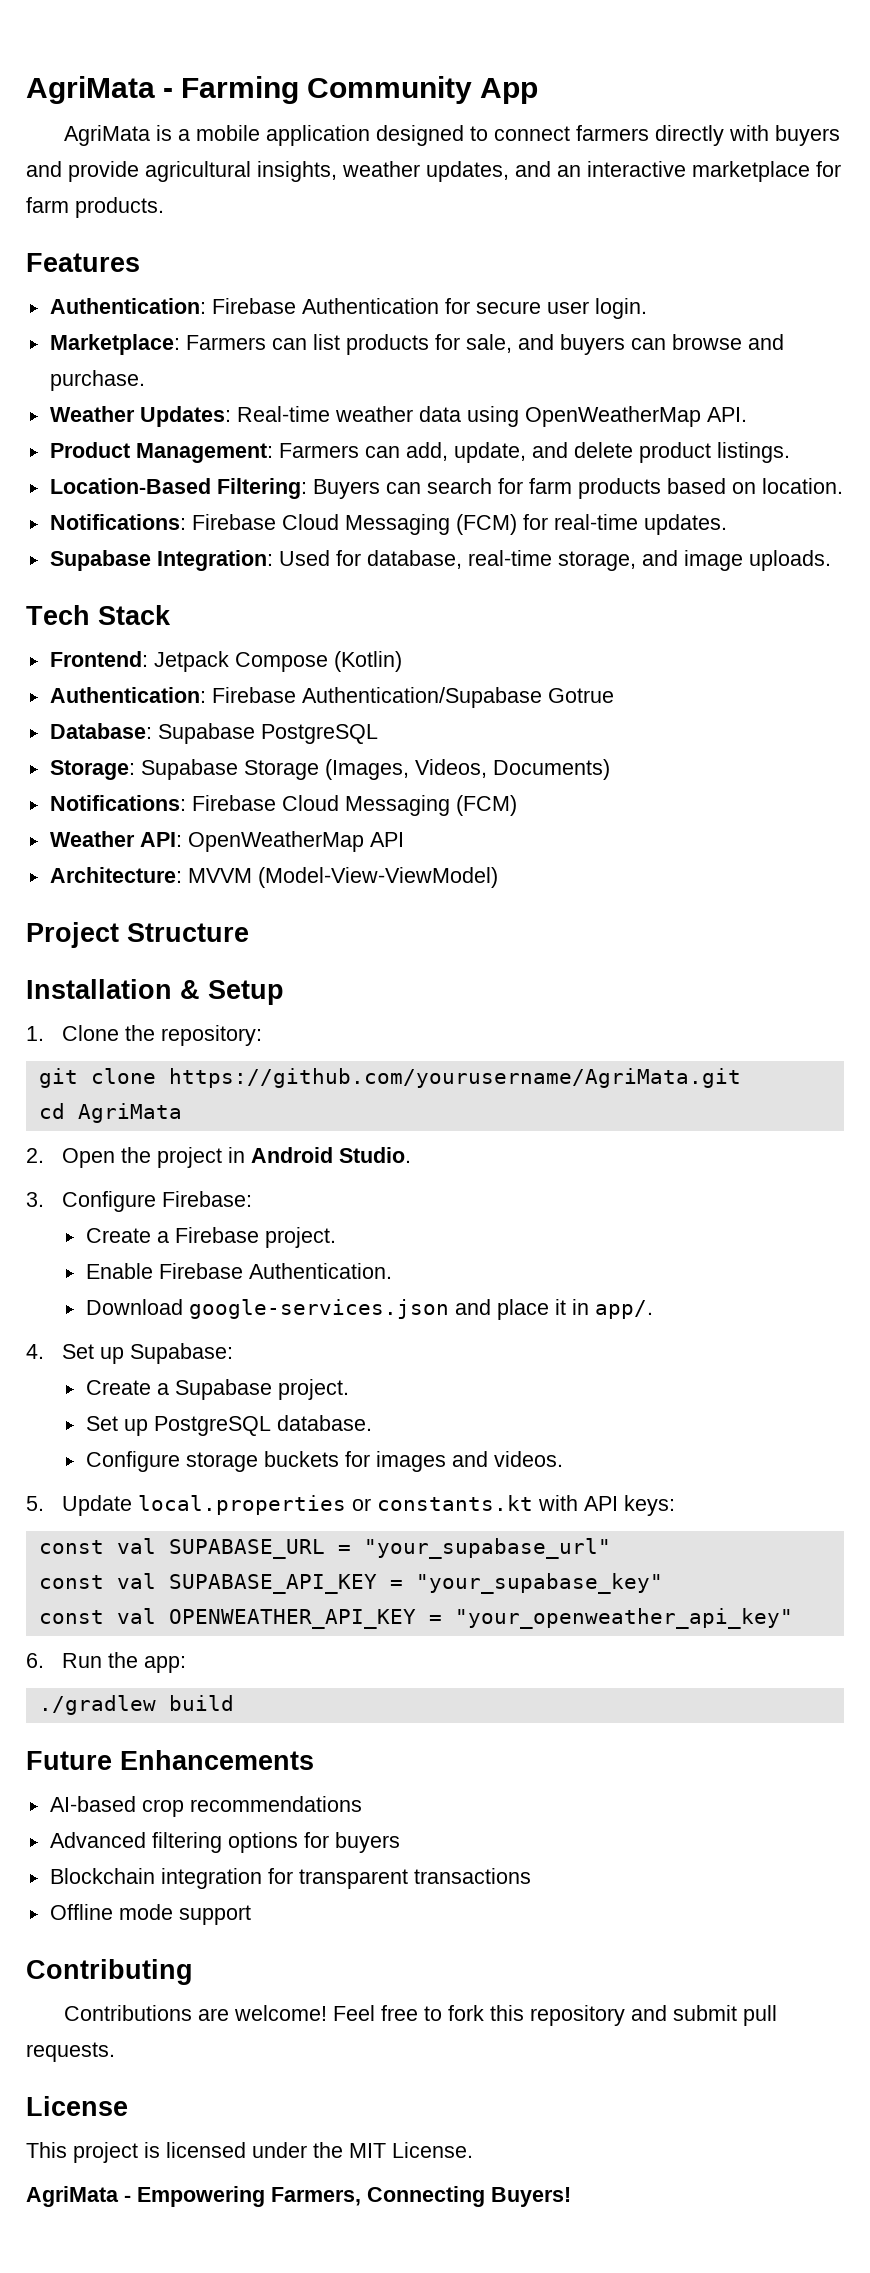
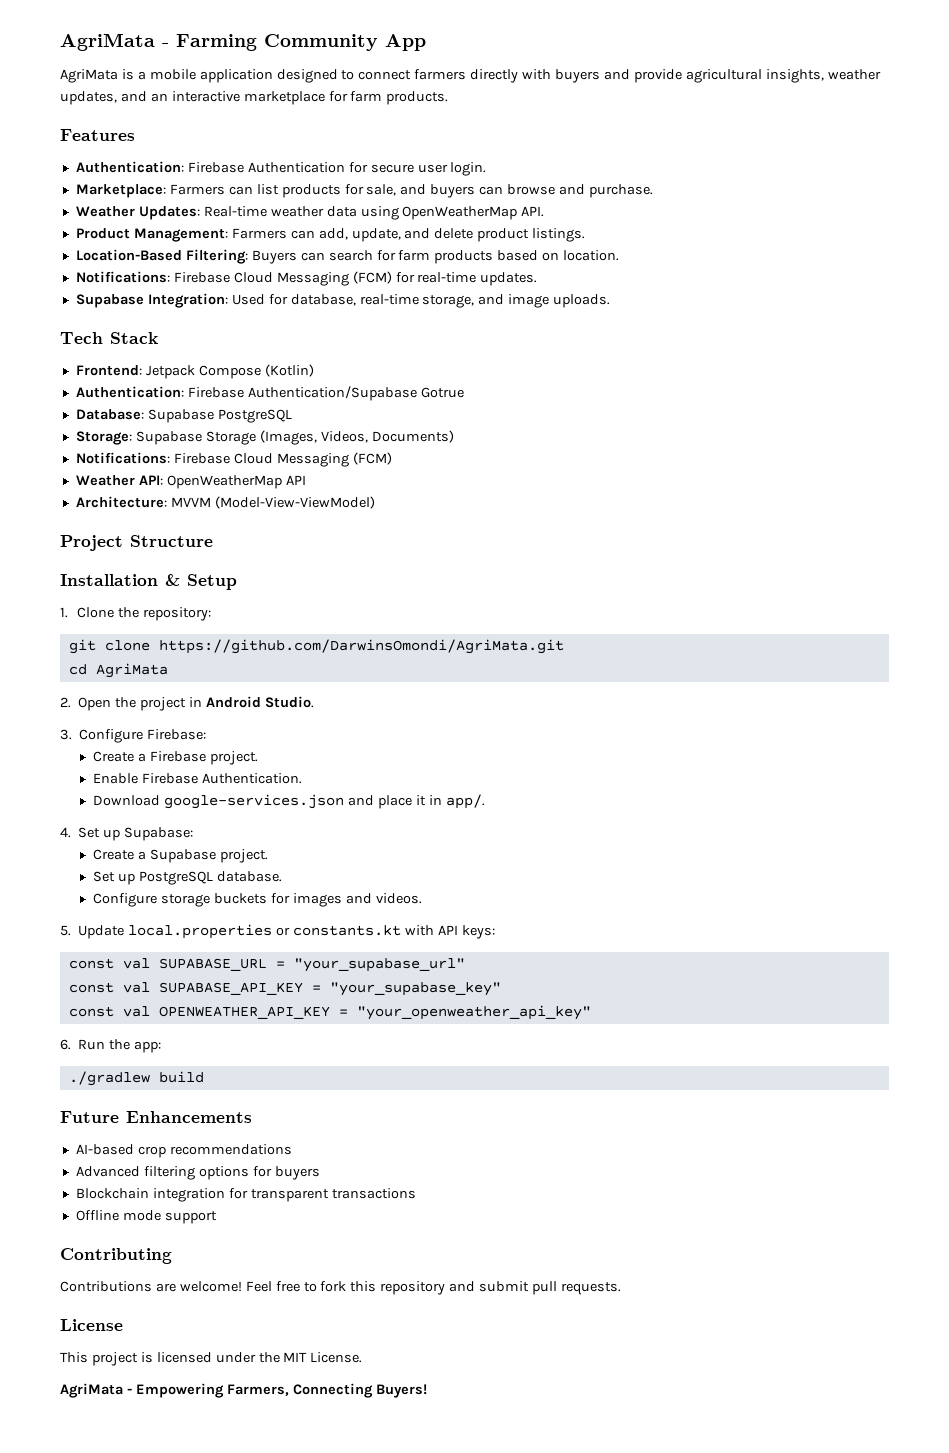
- git clone https://github.com/yourusername/AgriMata.git
+ git clone https://github.com/DarwinsOmondi/AgriMata.git

